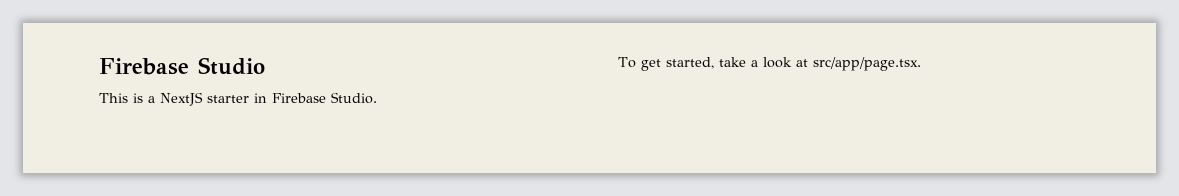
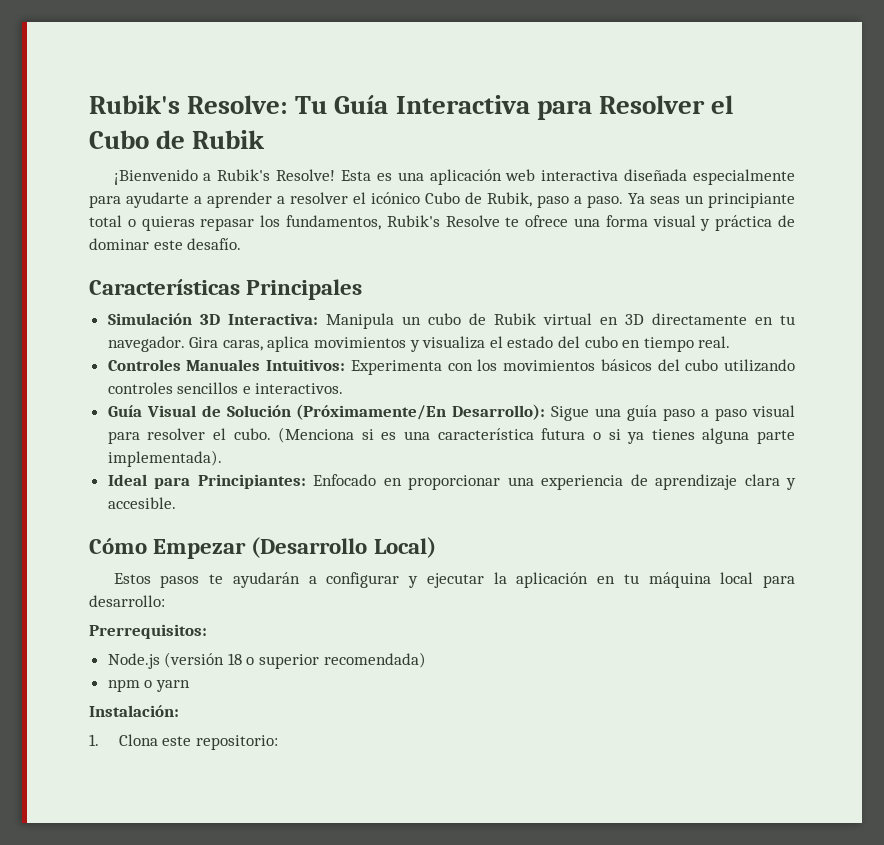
- Firebase Studio
- This is a NextJS starter in Firebase Studio.
- To get started, take a look at src/app/page.tsx.
+ Rubik's Resolve: Tu Guía Interactiva para Resolver el Cubo de Rubik
+ ¡Bienvenido a Rubik's Resolve! Esta es una aplicación web interactiva diseñada especialmente para ayudarte a aprender a resolver el icónico Cubo de Rubik, paso a paso. Ya seas un principiante total o quieras repasar los fundamentos, Rubik's Resolve te ofrece una forma visual y práctica de dominar este desafío.
+ Características Principales
+ Simulación 3D Interactiva: Manipula un cubo de Rubik virtual en 3D directamente en tu navegador. Gira caras, aplica movimientos y visualiza el estado del cubo en tiempo real.
+ Controles Manuales Intuitivos: Experimenta con los movimientos básicos del cubo utilizando controles sencillos e interactivos.
+ Guía Visual de Solución (Próximamente/En Desarrollo): Sigue una guía paso a paso visual para resolver el cubo. (Menciona si es una característica futura o si ya tienes alguna parte implementada).
+ Ideal para Principiantes: Enfocado en proporcionar una experiencia de aprendizaje clara y accesible.
+ Cómo Empezar (Desarrollo Local)
+ Estos pasos te ayudarán a configurar y ejecutar la aplicación en tu máquina local para desarrollo:
+ Prerrequisitos:
+ Node.js (versión 18 o superior recomendada)
+ npm o yarn
+ Instalación:
+ 1. Clona este repositorio:

